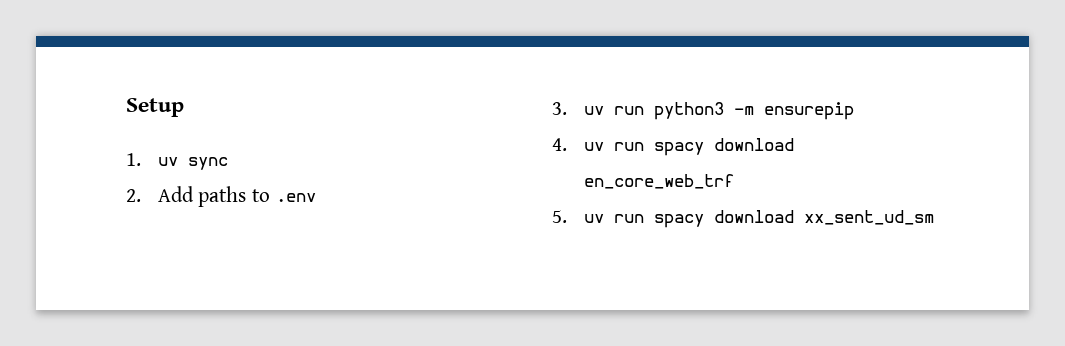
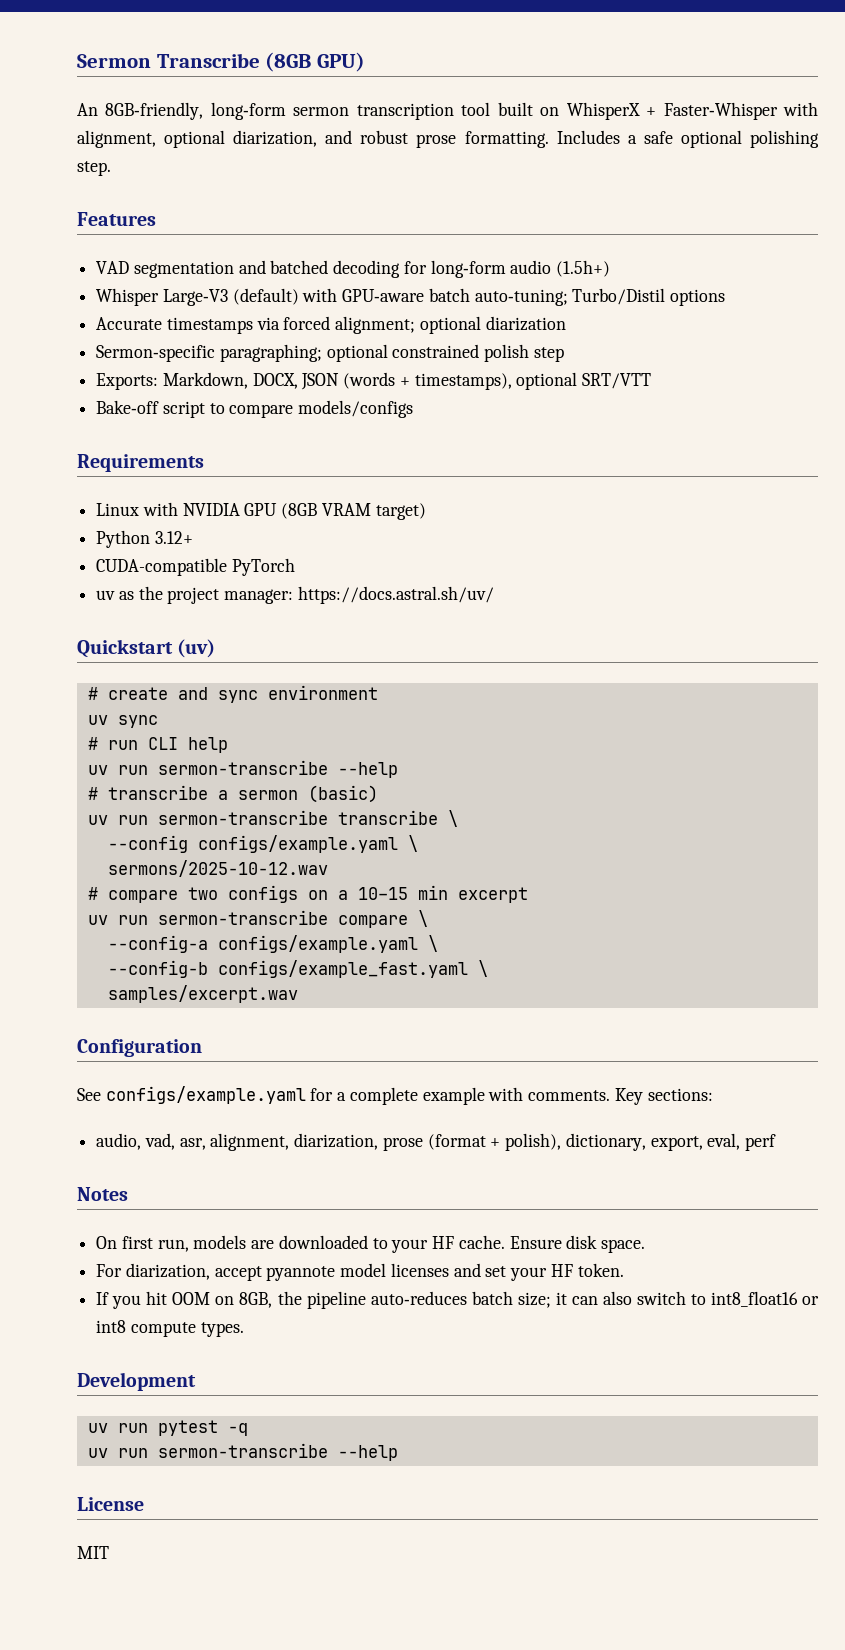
- Setup
- 1. uv sync
- 2. Add paths to .env
- 3. uv run python3 -m ensurepip
- 4. uv run spacy download en_core_web_trf
- 5. uv run spacy download xx_sent_ud_sm
+ Sermon Transcribe (8GB GPU)
+ An 8GB‑friendly, long‑form sermon transcription tool built on WhisperX + Faster‑Whisper with alignment, optional diarization, and robust prose formatting. Includes a safe optional polishing step.
+ Features
+ VAD segmentation and batched decoding for long‑form audio (1.5h+)
+ Whisper Large‑V3 (default) with GPU‑aware batch auto‑tuning; Turbo/Distil options
+ Accurate timestamps via forced alignment; optional diarization
+ Sermon‑specific paragraphing; optional constrained polish step
+ Exports: Markdown, DOCX, JSON (words + timestamps), optional SRT/VTT
+ Bake‑off script to compare models/configs
+ Requirements
+ Linux with NVIDIA GPU (8GB VRAM target)
+ Python 3.12+
+ CUDA-compatible PyTorch
+ uv as the project manager: https://docs.astral.sh/uv/
+ Quickstart (uv)
+ # create and sync environment
+ uv sync
+ # run CLI help
+ uv run sermon-transcribe --help
+ # transcribe a sermon (basic)
+ uv run sermon-transcribe transcribe \
+ --config configs/example.yaml \
+ sermons/2025-10-12.wav
+ # compare two configs on a 10–15 min excerpt
+ uv run sermon-transcribe compare \
+ --config-a configs/example.yaml \
+ --config-b configs/example_fast.yaml \
+ samples/excerpt.wav
+ Configuration
+ See configs/example.yaml for a complete example with comments. Key sections:
+ audio, vad, asr, alignment, diarization, prose (format + polish), dictionary, export, eval, perf
+ Notes
+ On first run, models are downloaded to your HF cache. Ensure disk space.
+ For diarization, accept pyannote model licenses and set your HF token.
+ If you hit OOM on 8GB, the pipeline auto‑reduces batch size; it can also switch to int8_float16 or int8 compute types.
+ Development
+ uv run pytest -q
+ uv run sermon-transcribe --help
+ License
+ MIT

